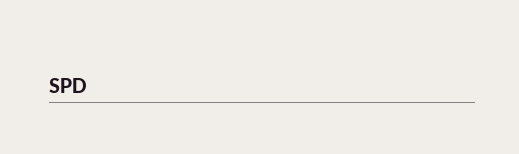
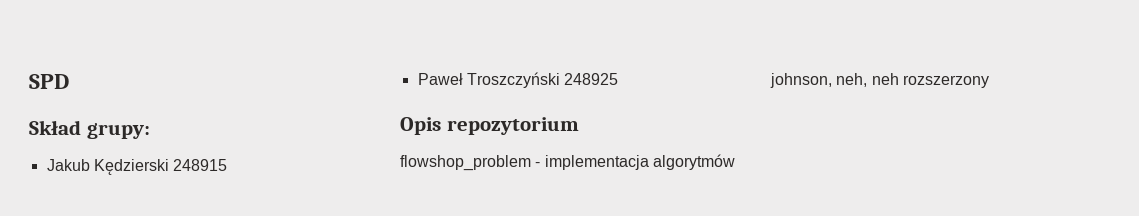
+ Skład grupy:
+ Jakub Kędzierski 248915
+ Paweł Troszczyński 248925
+ Opis repozytorium
+ flowshop_problem - implementacja algorytmów johnson, neh, neh rozszerzony

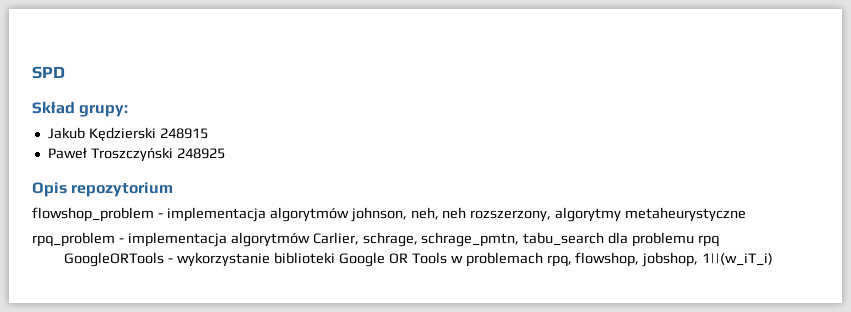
- flowshop_problem - implementacja algorytmów johnson, neh, neh rozszerzony
+ flowshop_problem - implementacja algorytmów johnson, neh, neh rozszerzony, algorytmy metaheurystyczne
+ rpq_problem - implementacja algorytmów Carlier, schrage, schrage_pmtn, tabu_search dla problemu rpq
+ GoogleORTools - wykorzystanie biblioteki Google OR Tools w problemach rpq, flowshop, jobshop, 1||(w_iT_i)

